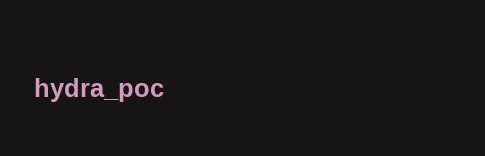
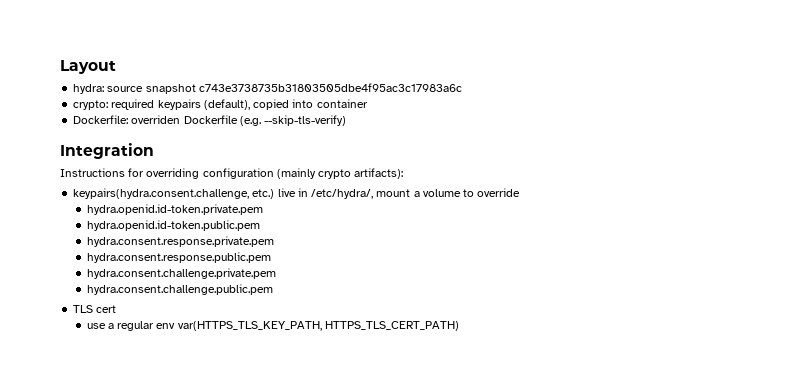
- hydra_poc
+ Layout
+ hydra: source snapshot c743e3738735b31803505dbe4f95ac3c17983a6c
+ crypto: required keypairs (default), copied into container
+ Dockerfile: overriden Dockerfile (e.g. --skip-tls-verify)
+ Integration
+ Instructions for overriding configuration (mainly crypto artifacts):
+ keypairs(hydra.consent.challenge, etc.) live in /etc/hydra/, mount a volume to override
+ hydra.openid.id-token.private.pem
+ hydra.openid.id-token.public.pem
+ hydra.consent.response.private.pem
+ hydra.consent.response.public.pem
+ hydra.consent.challenge.private.pem
+ hydra.consent.challenge.public.pem
+ TLS cert
+ use a regular env var(HTTPS_TLS_KEY_PATH, HTTPS_TLS_CERT_PATH)

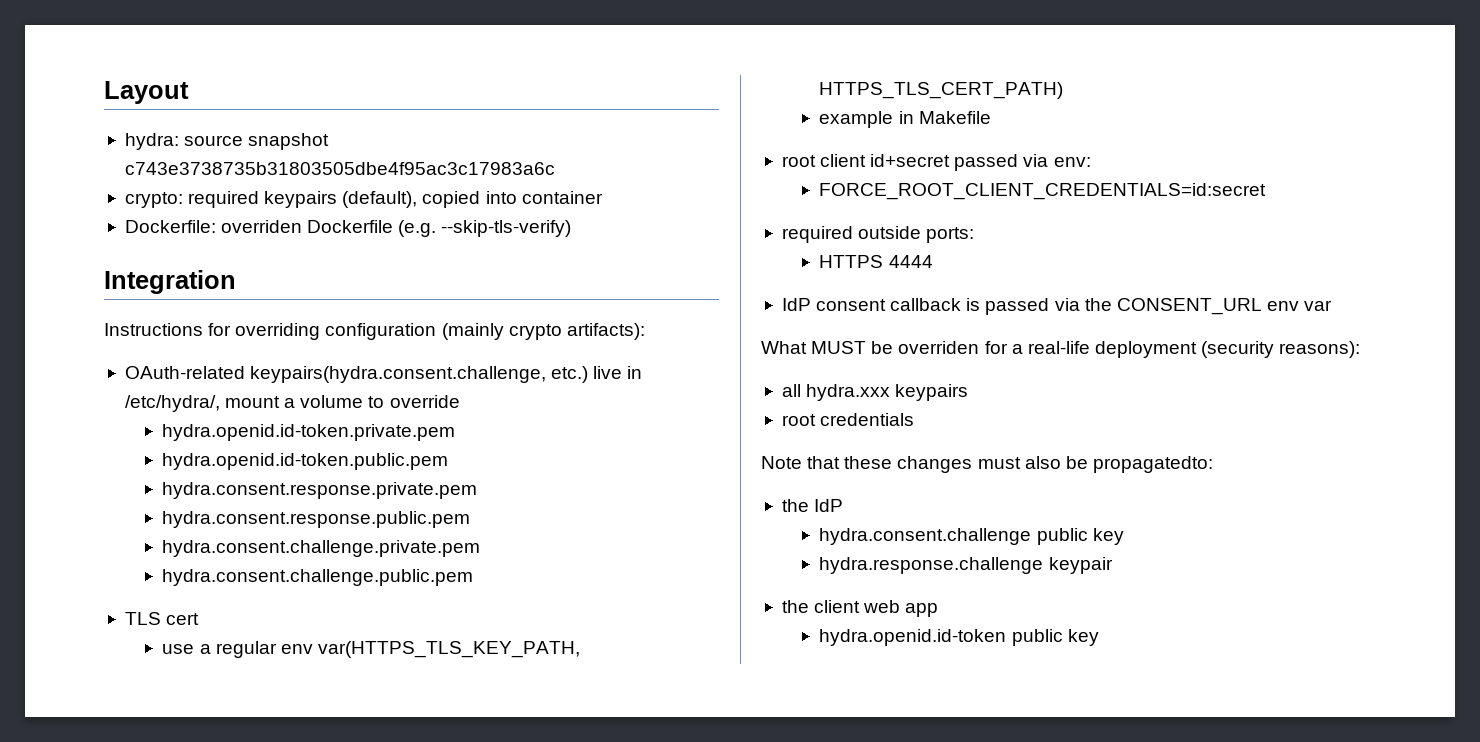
- keypairs(hydra.consent.challenge, etc.) live in /etc/hydra/, mount a volume to override
+ OAuth-related keypairs(hydra.consent.challenge, etc.) live in /etc/hydra/, mount a volume to override
+ example in Makefile
+ root client id+secret passed via env:
+ FORCE_ROOT_CLIENT_CREDENTIALS=id:secret
+ required outside ports:
+ HTTPS 4444
+ IdP consent callback is passed via the CONSENT_URL env var
+ What MUST be overriden for a real-life deployment (security reasons):
+ all hydra.xxx keypairs
+ root credentials
+ Note that these changes must also be propagatedto:
+ the IdP
+ hydra.consent.challenge public key
+ hydra.response.challenge keypair
+ the client web app
+ hydra.openid.id-token public key

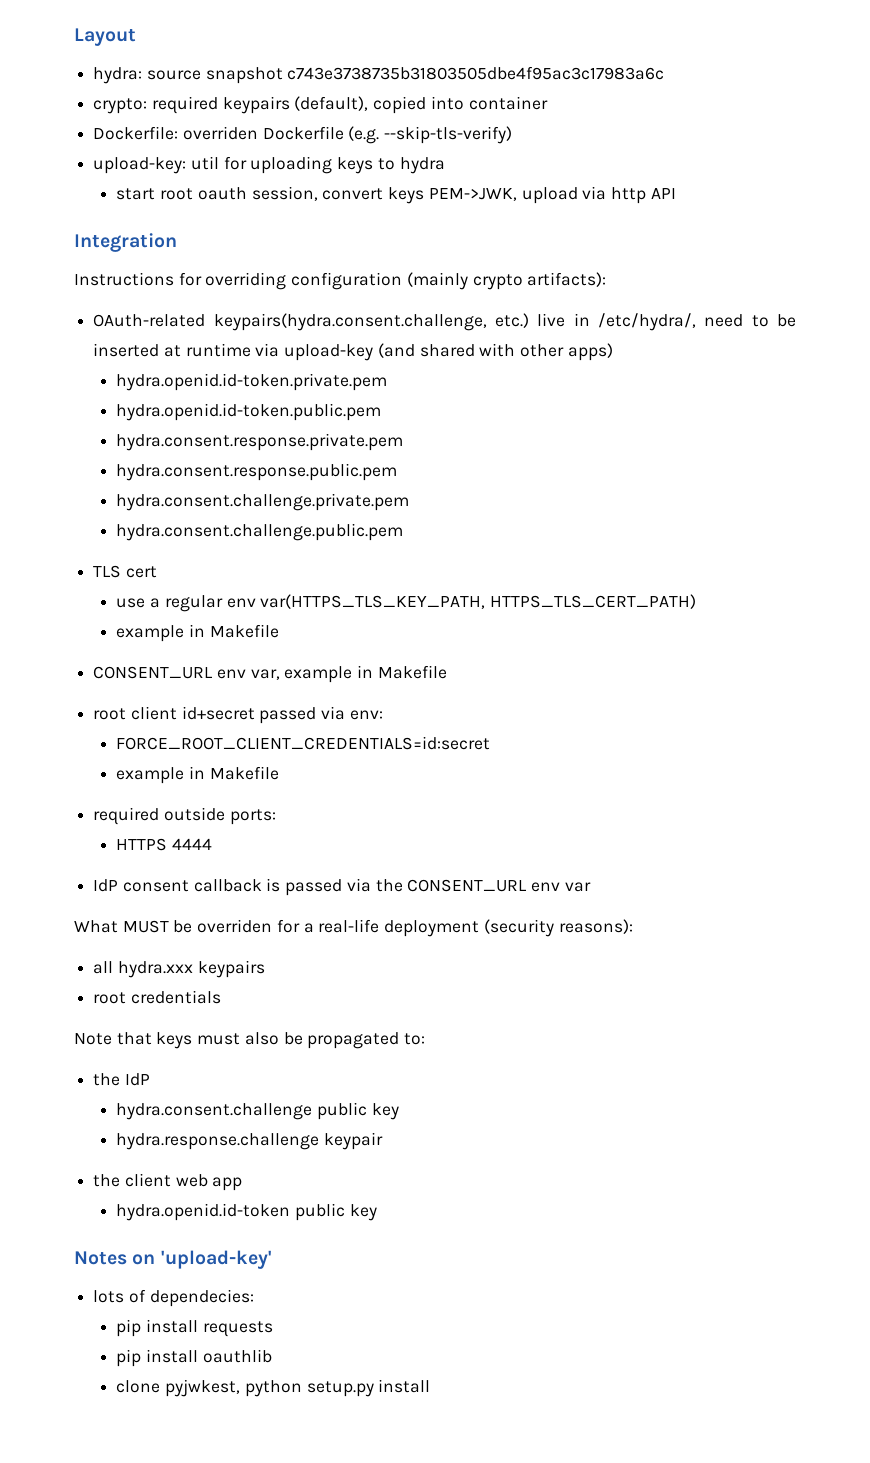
+ upload-key: util for uploading keys to hydra
+ start root oauth session, convert keys PEM->JWK, upload via http API
- OAuth-related keypairs(hydra.consent.challenge, etc.) live in /etc/hydra/, mount a volume to override
+ OAuth-related keypairs(hydra.consent.challenge, etc.) live in /etc/hydra/, need to be inserted at runtime via upload-key (and shared with other apps)
+ CONSENT_URL env var, example in Makefile
  FORCE_ROOT_CLIENT_CREDENTIALS=id:secret
+ example in Makefile
- Note that these changes must also be propagatedto:
+ Note that keys must also be propagated to:
+ Notes on 'upload-key'
+ lots of dependecies:
+ pip install requests
+ pip install oauthlib
+ clone pyjwkest, python setup.py install

